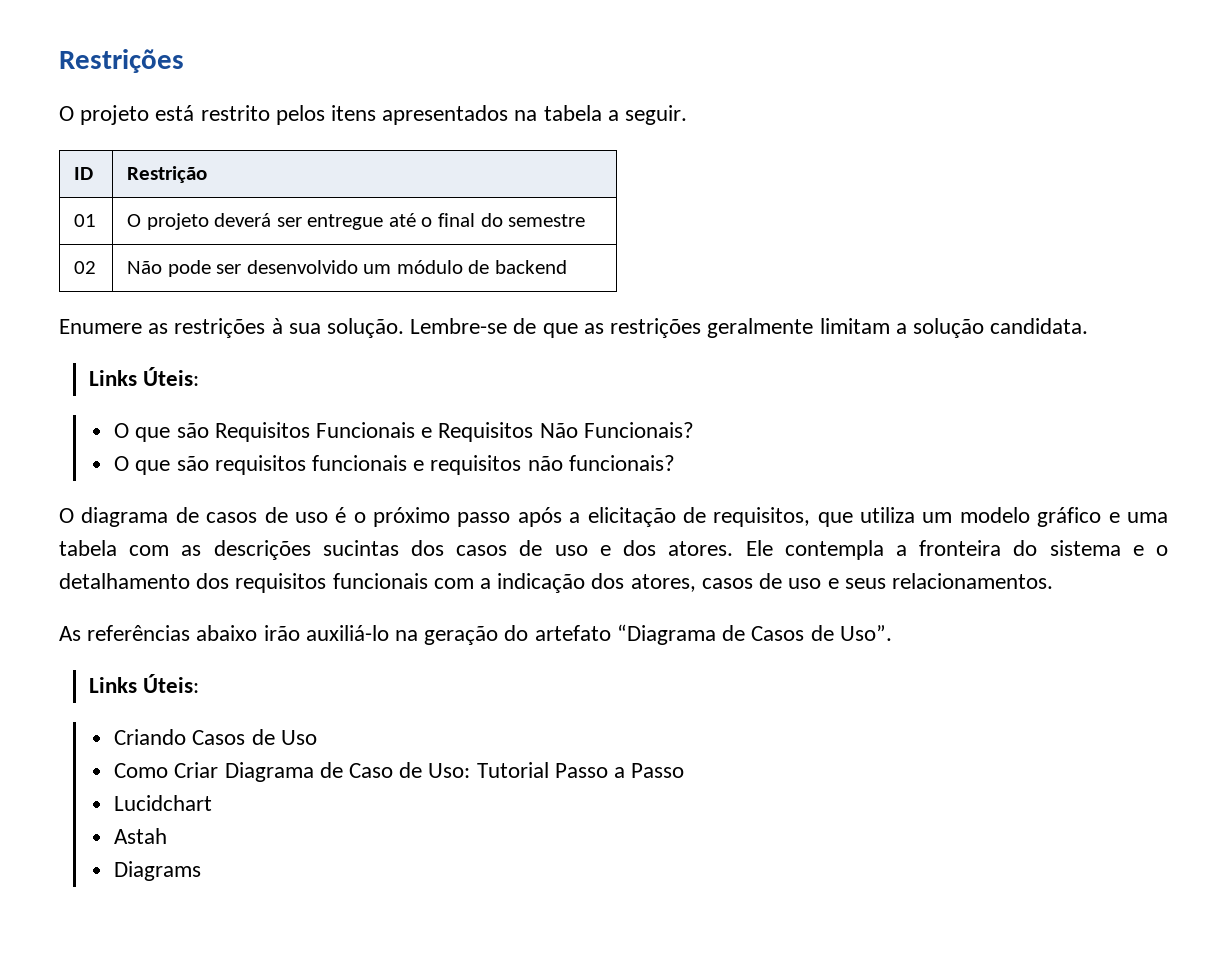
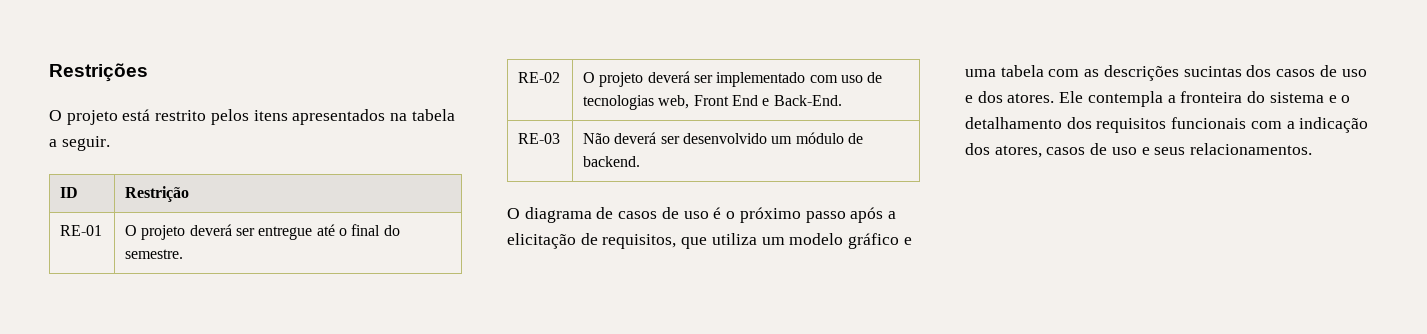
- 01 | O projeto deverá ser entregue até o final do semestre
- 02 | Não pode ser desenvolvido um módulo de backend
- Enumere as restrições à sua solução. Lembre-se de que as restrições geralmente limitam a solução candidata.
- Links Úteis:
- O que são Requisitos Funcionais e Requisitos Não Funcionais?
- O que são requisitos funcionais e requisitos não funcionais?
+ RE-01 | O projeto deverá ser entregue até o final do semestre.
+ RE-02 | O projeto deverá ser implementado com uso de tecnologias web, Front End e Back-End.
+ RE-03 | Não deverá ser desenvolvido um módulo de backend.
- As referências abaixo irão auxiliá-lo na geração do artefato “Diagrama de Casos de Uso”.
- Links Úteis:
- Criando Casos de Uso
- Como Criar Diagrama de Caso de Uso: Tutorial Passo a Passo
- Lucidchart
- Astah
- Diagrams

